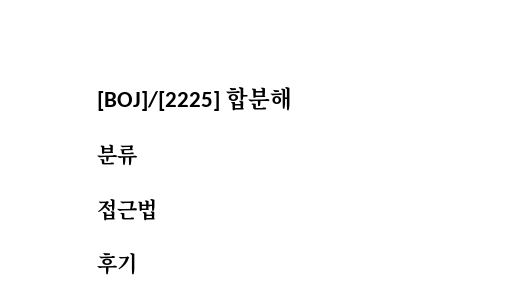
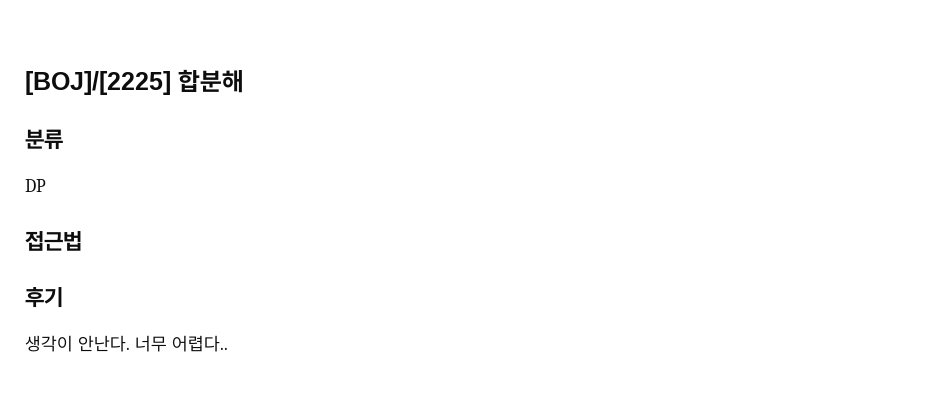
+ DP
+ 생각이 안난다. 너무 어렵다..

